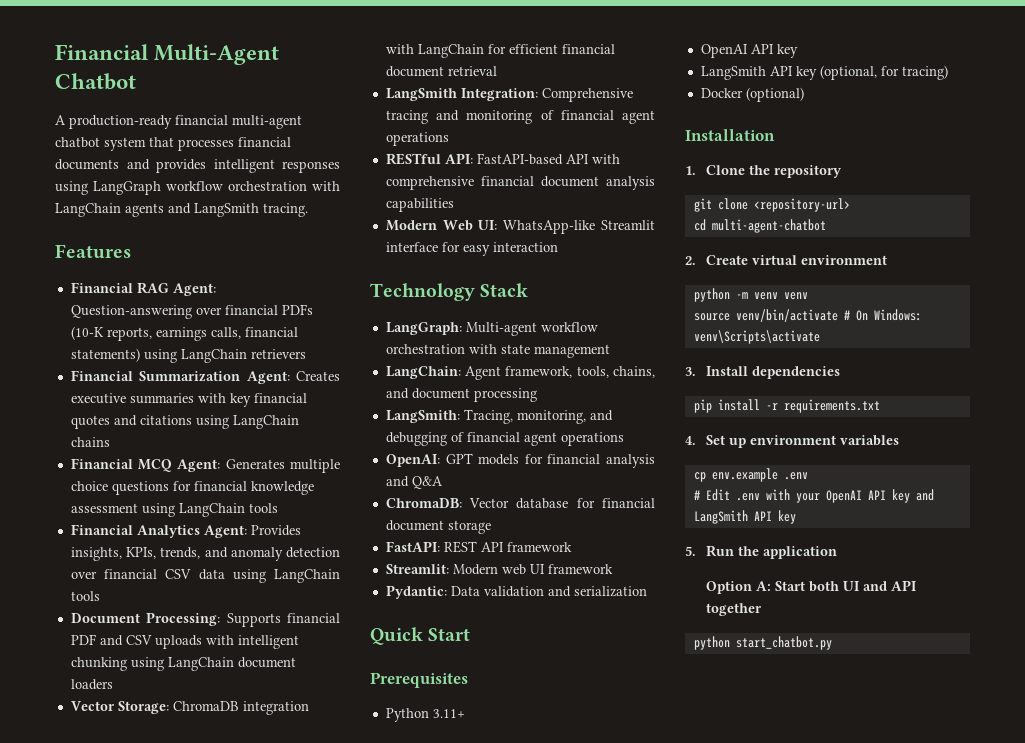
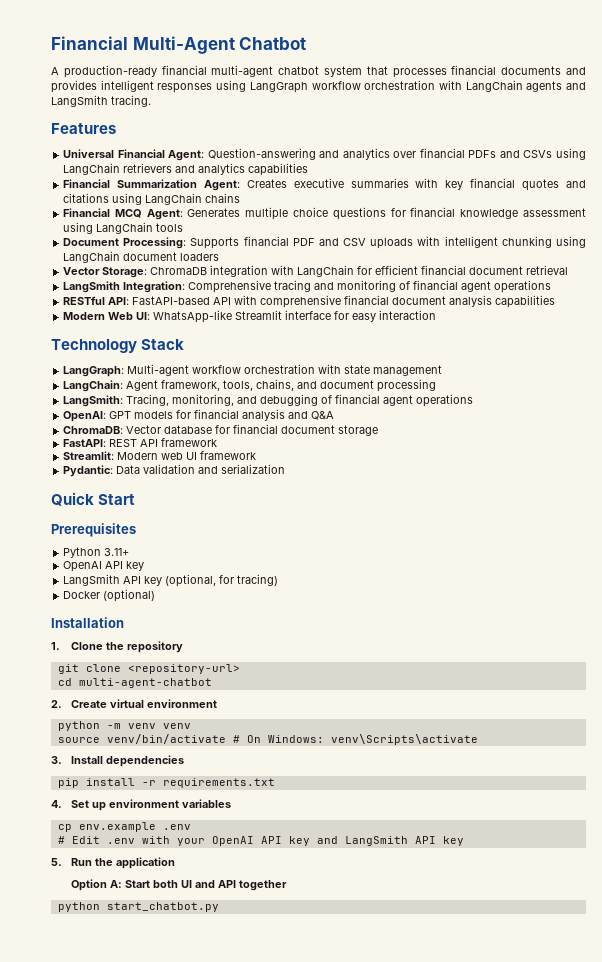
- Financial RAG Agent: Question-answering over financial PDFs (10-K reports, earnings calls, financial statements) using LangChain retrievers
+ Universal Financial Agent: Question-answering and analytics over financial PDFs and CSVs using LangChain retrievers and analytics capabilities
- Financial Analytics Agent: Provides insights, KPIs, trends, and anomaly detection over financial CSV data using LangChain tools

